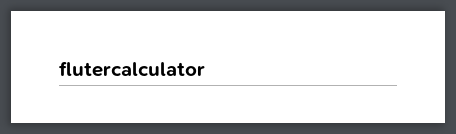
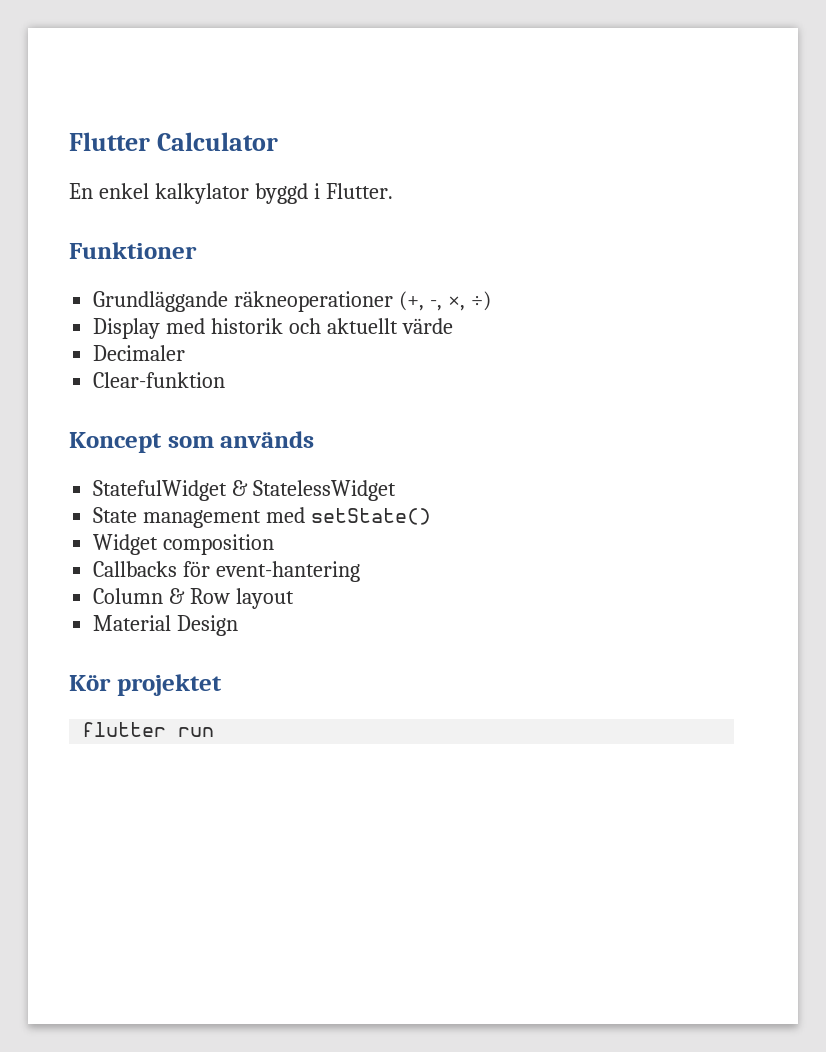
- flutercalculator
+ Flutter Calculator
+ En enkel kalkylator byggd i Flutter.
+ Funktioner
+ Grundläggande räkneoperationer (+, -, ×, ÷)
+ Display med historik och aktuellt värde
+ Decimaler
+ Clear-funktion
+ Koncept som används
+ StatefulWidget & StatelessWidget
+ State management med setState()
+ Widget composition
+ Callbacks för event-hantering
+ Column & Row layout
+ Material Design
+ Kör projektet
+ flutter run

